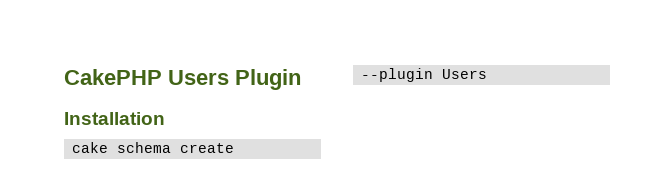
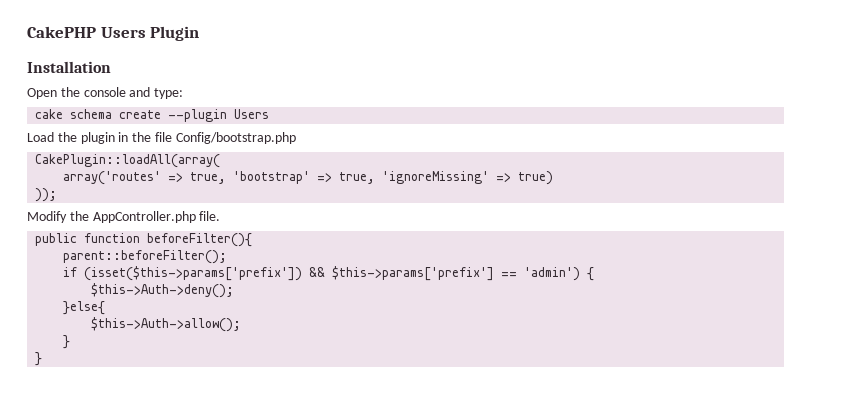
+ Open the console and type:
+ Load the plugin in the file Config/bootstrap.php
+ CakePlugin::loadAll(array(
+ array('routes' => true, 'bootstrap' => true, 'ignoreMissing' => true)
+ ));
+ Modify the AppController.php file.
+ public function beforeFilter(){
+ parent::beforeFilter();
+ if (isset($this->params['prefix']) && $this->params['prefix'] == 'admin') {
+ $this->Auth->deny();
+ }else{
+ $this->Auth->allow();
+ }
+ }

